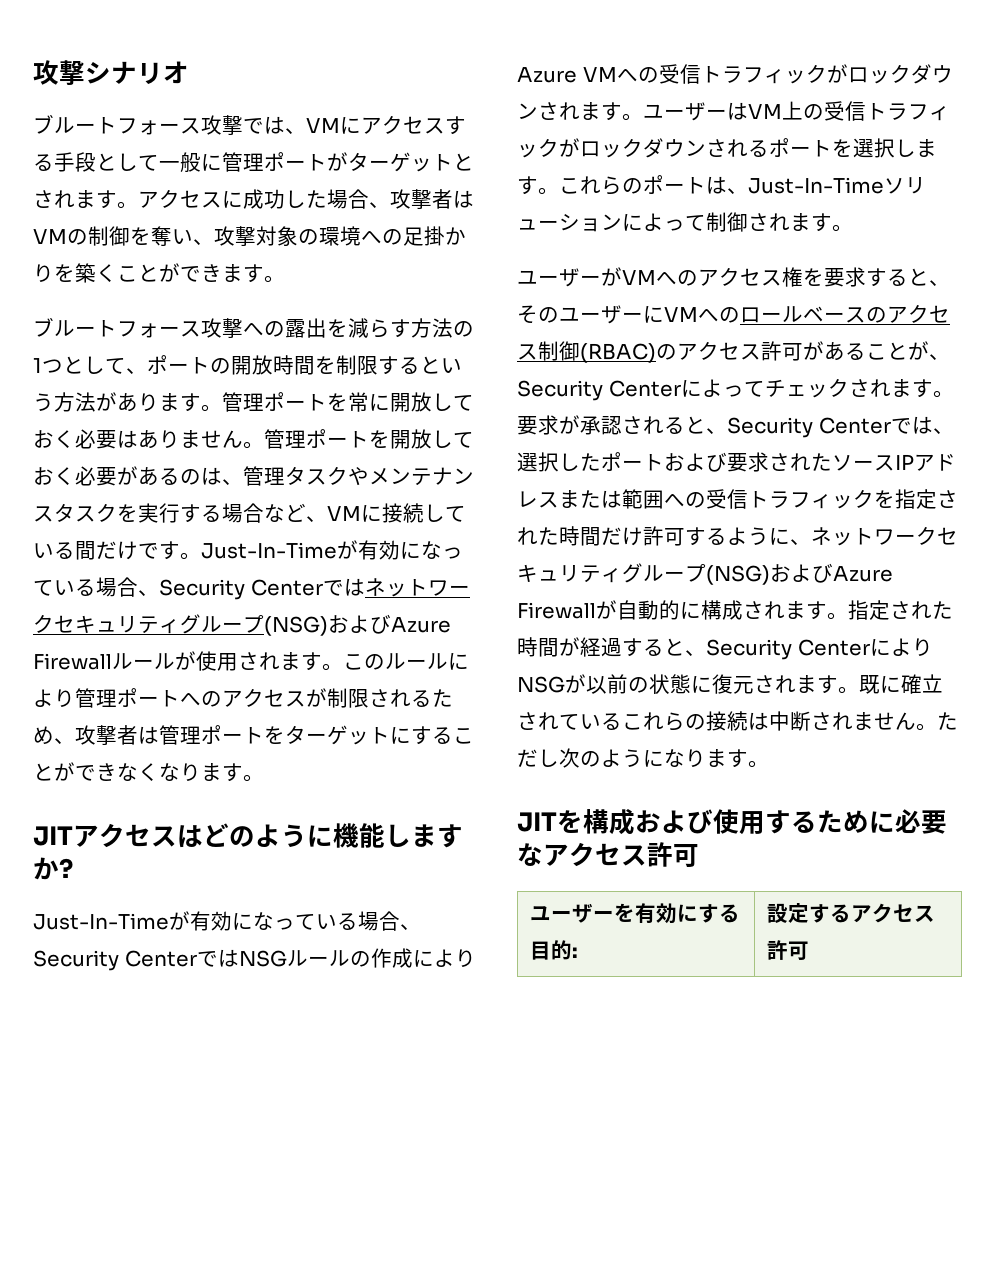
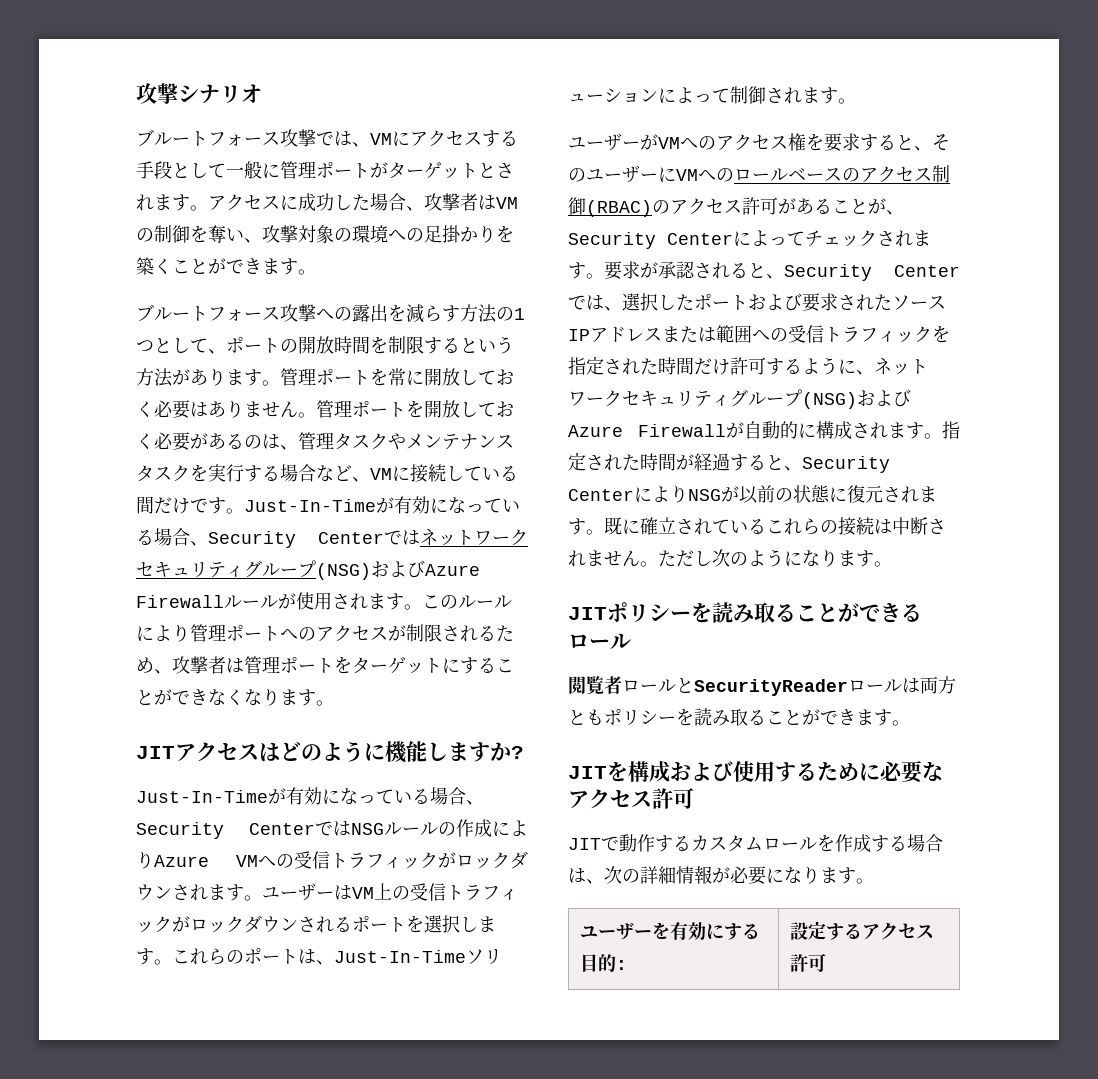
+ JITポリシーを読み取ることができるロール
+ 閲覧者ロールとSecurityReaderロールは両方ともポリシーを読み取ることができます。
+ JITで動作するカスタムロールを作成する場合は、次の詳細情報が必要になります。

